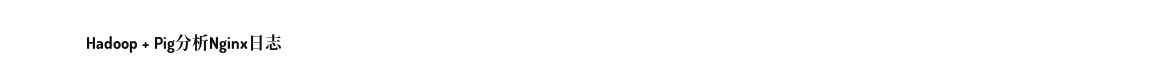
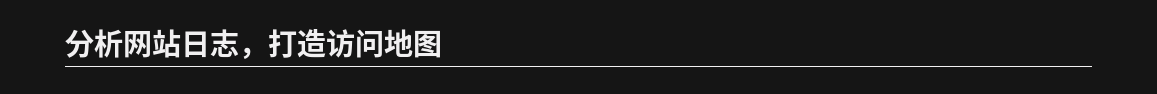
- Hadoop + Pig分析Nginx日志
+ 分析网站日志，打造访问地图

